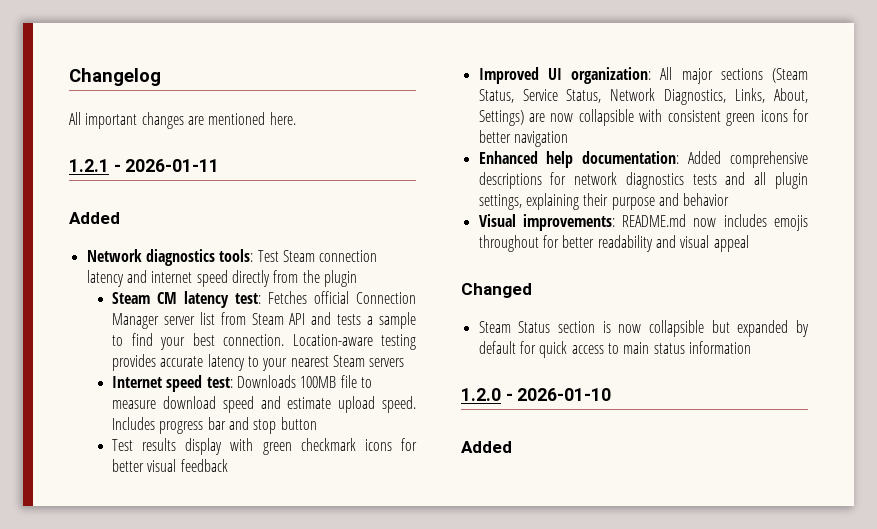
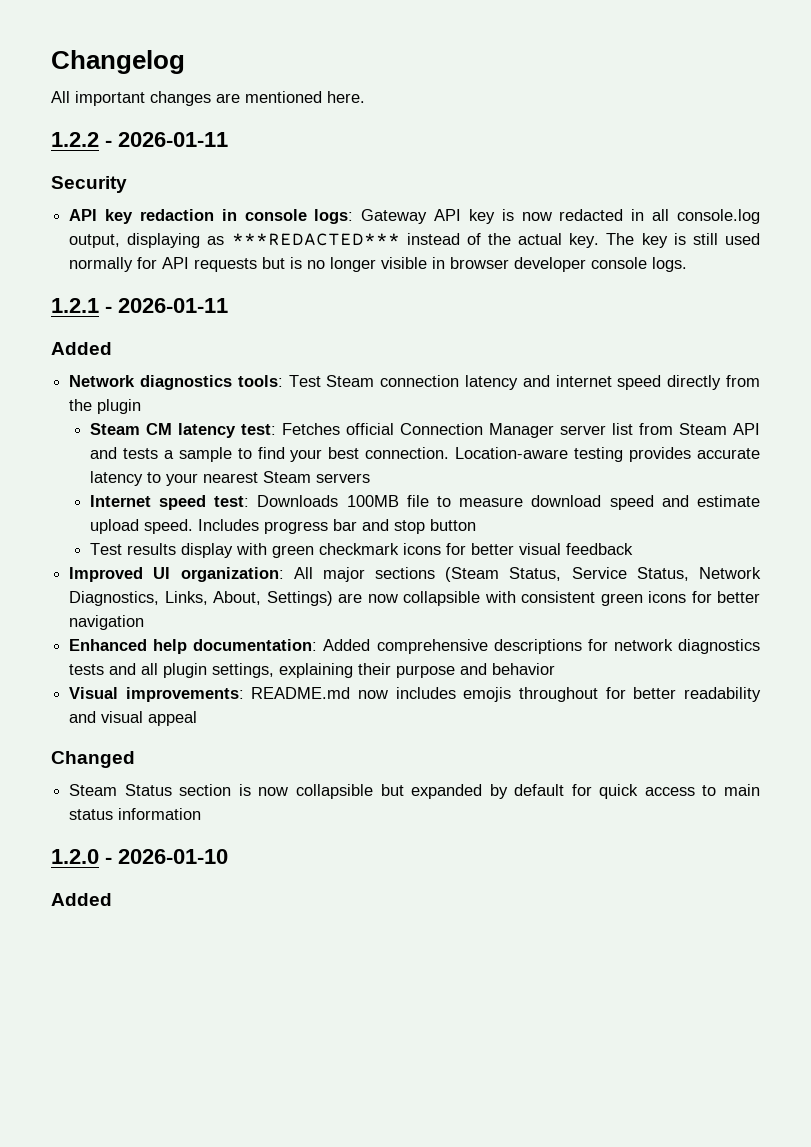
+ 1.2.2 - 2026-01-11
+ Security
+ API key redaction in console logs: Gateway API key is now redacted in all console.log output, displaying as ***REDACTED*** instead of the actual key. The key is still used normally for API requests but is no longer visible in browser developer console logs.

